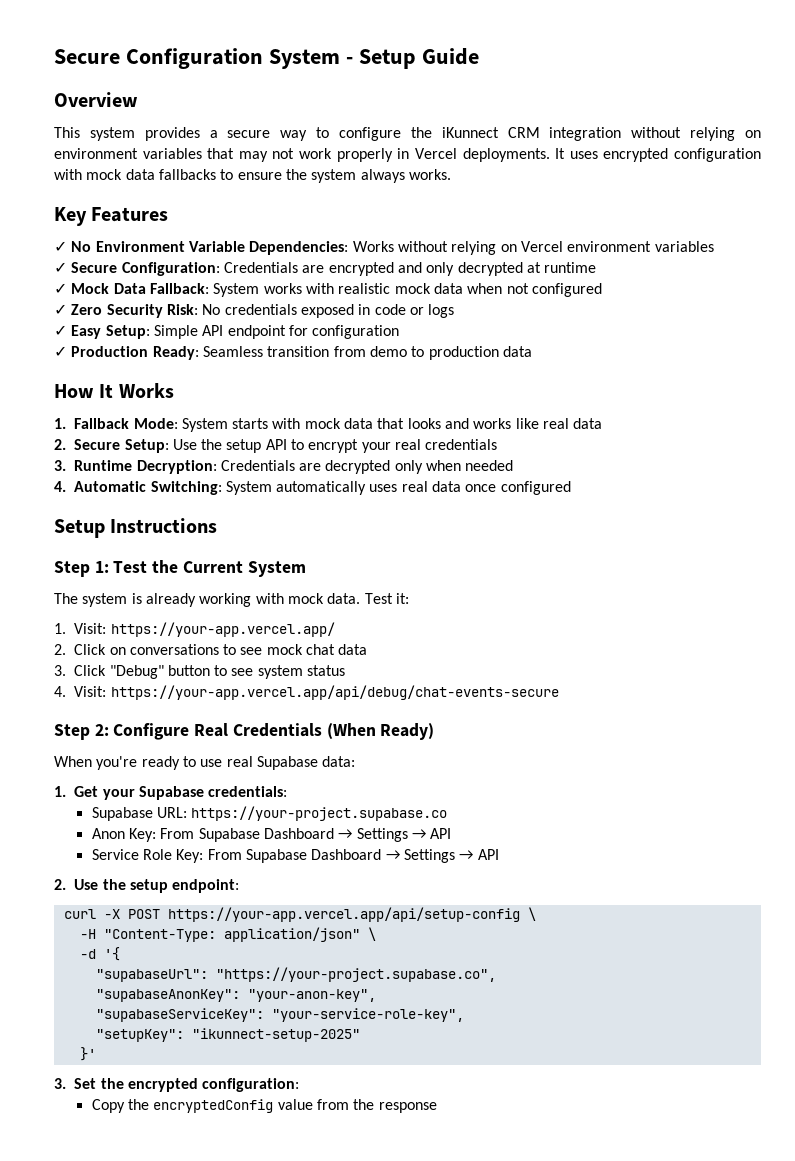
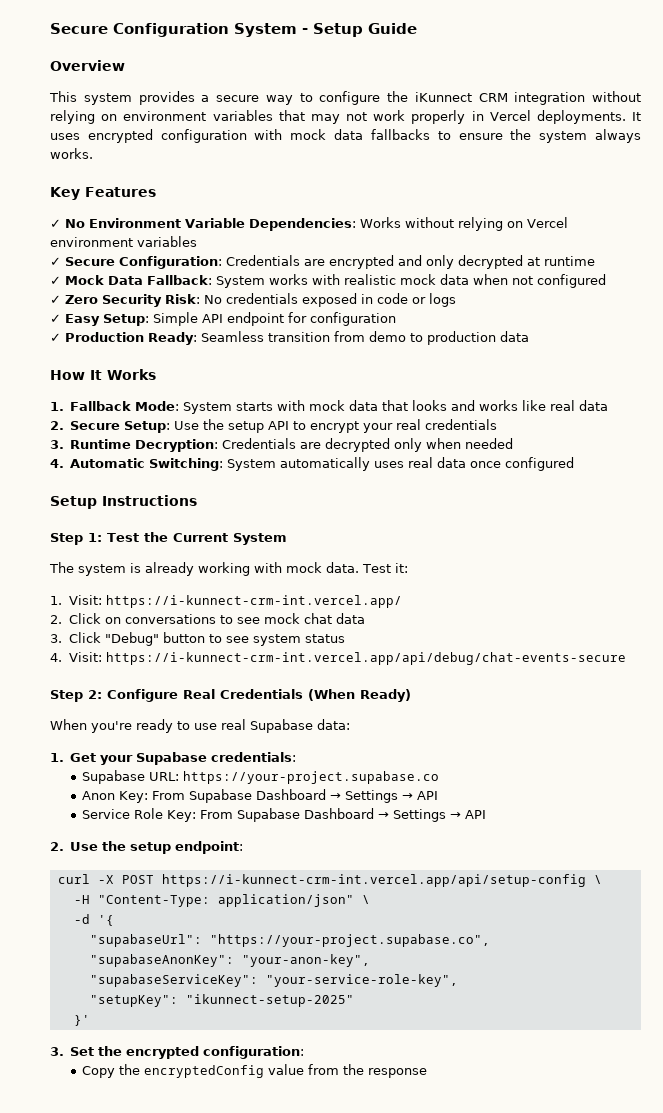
- 1. Visit: https://your-app.vercel.app/
+ 1. Visit: https://i-kunnect-crm-int.vercel.app/
- 4. Visit: https://your-app.vercel.app/api/debug/chat-events-secure
+ 4. Visit: https://i-kunnect-crm-int.vercel.app/api/debug/chat-events-secure
- curl -X POST https://your-app.vercel.app/api/setup-config \
+ curl -X POST https://i-kunnect-crm-int.vercel.app/api/setup-config \

